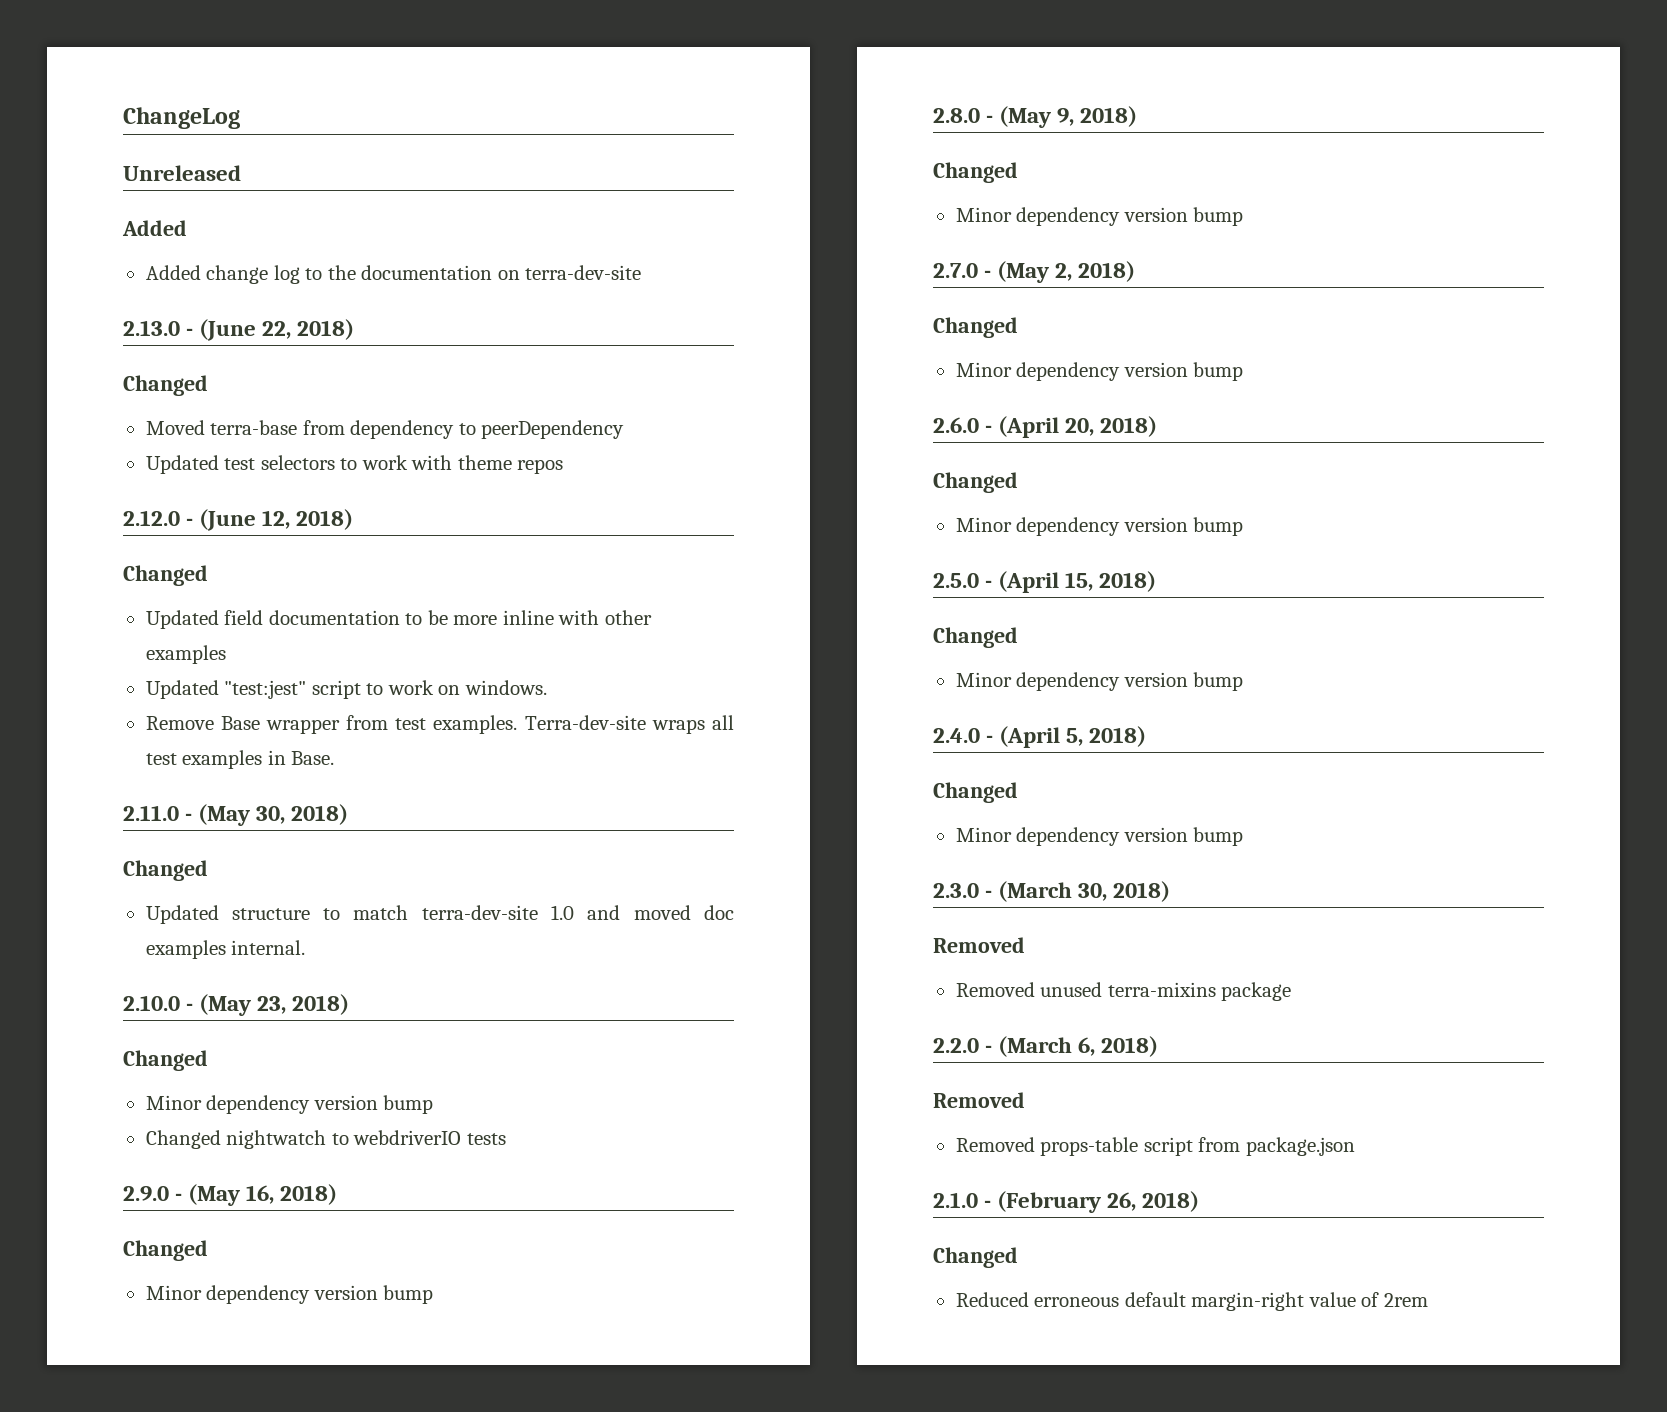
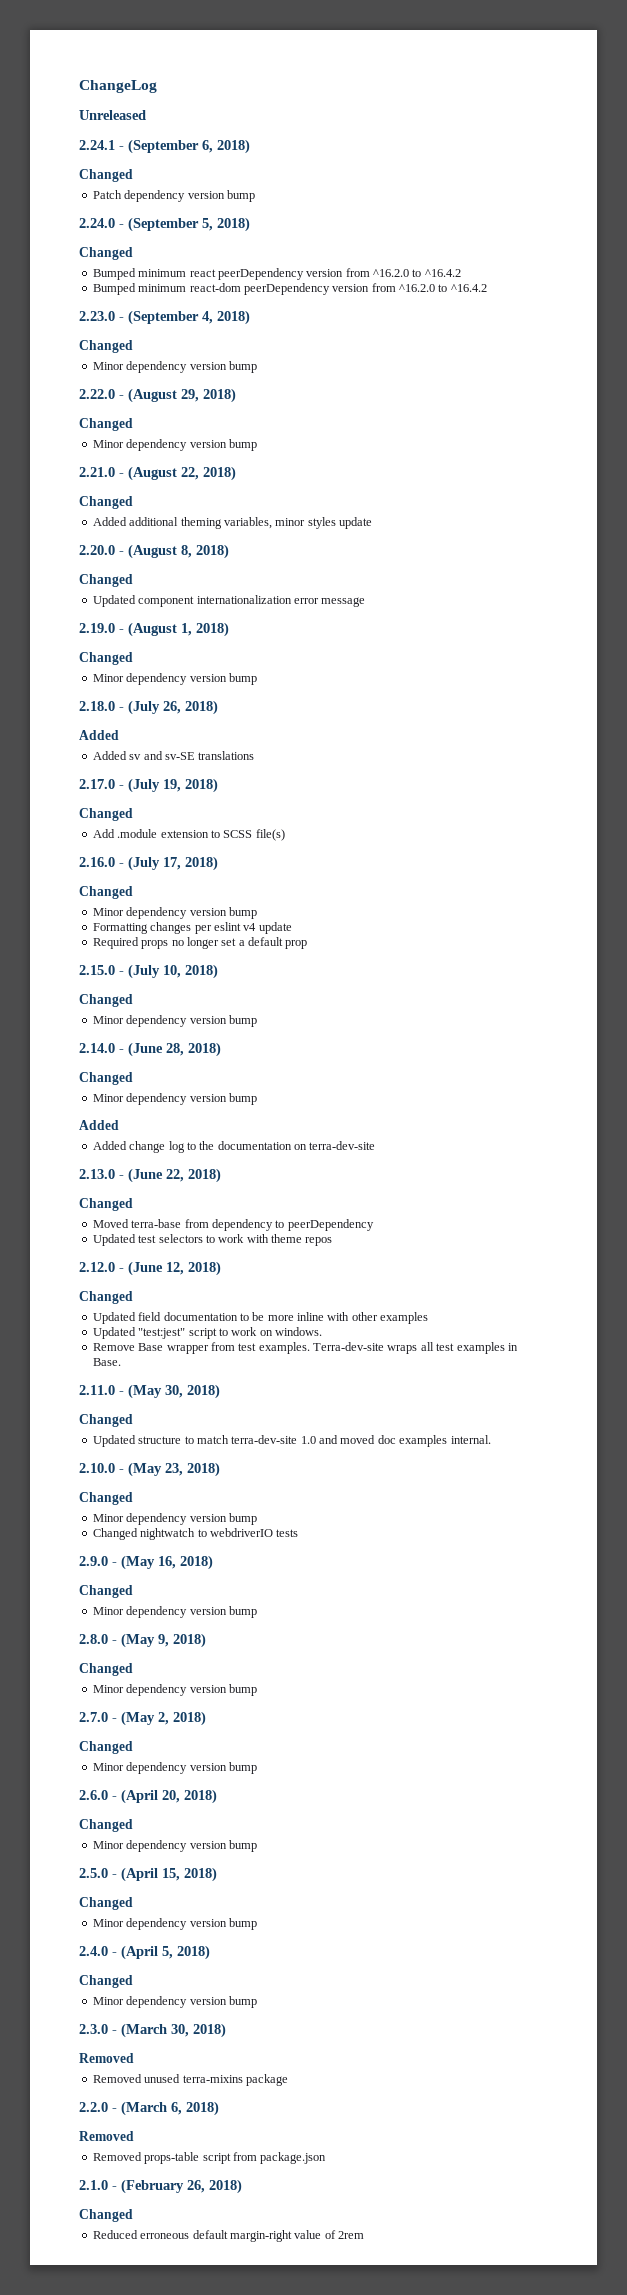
+ 2.24.1 - (September 6, 2018)
+ Changed
+ Patch dependency version bump
+ 2.24.0 - (September 5, 2018)
+ Changed
+ Bumped minimum react peerDependency version from ^16.2.0 to ^16.4.2
+ Bumped minimum react-dom peerDependency version from ^16.2.0 to ^16.4.2
+ 2.23.0 - (September 4, 2018)
+ Changed
+ Minor dependency version bump
+ 2.22.0 - (August 29, 2018)
+ Changed
+ Minor dependency version bump
+ 2.21.0 - (August 22, 2018)
+ Changed
+ Added additional theming variables, minor styles update
+ 2.20.0 - (August 8, 2018)
+ Changed
+ Updated component internationalization error message
+ 2.19.0 - (August 1, 2018)
+ Changed
+ Minor dependency version bump
+ 2.18.0 - (July 26, 2018)
+ Added
+ Added sv and sv-SE translations
+ 2.17.0 - (July 19, 2018)
+ Changed
+ Add .module extension to SCSS file(s)
+ 2.16.0 - (July 17, 2018)
+ Changed
+ Minor dependency version bump
+ Formatting changes per eslint v4 update
+ Required props no longer set a default prop
+ 2.15.0 - (July 10, 2018)
+ Changed
+ Minor dependency version bump
+ 2.14.0 - (June 28, 2018)
+ Changed
+ Minor dependency version bump

